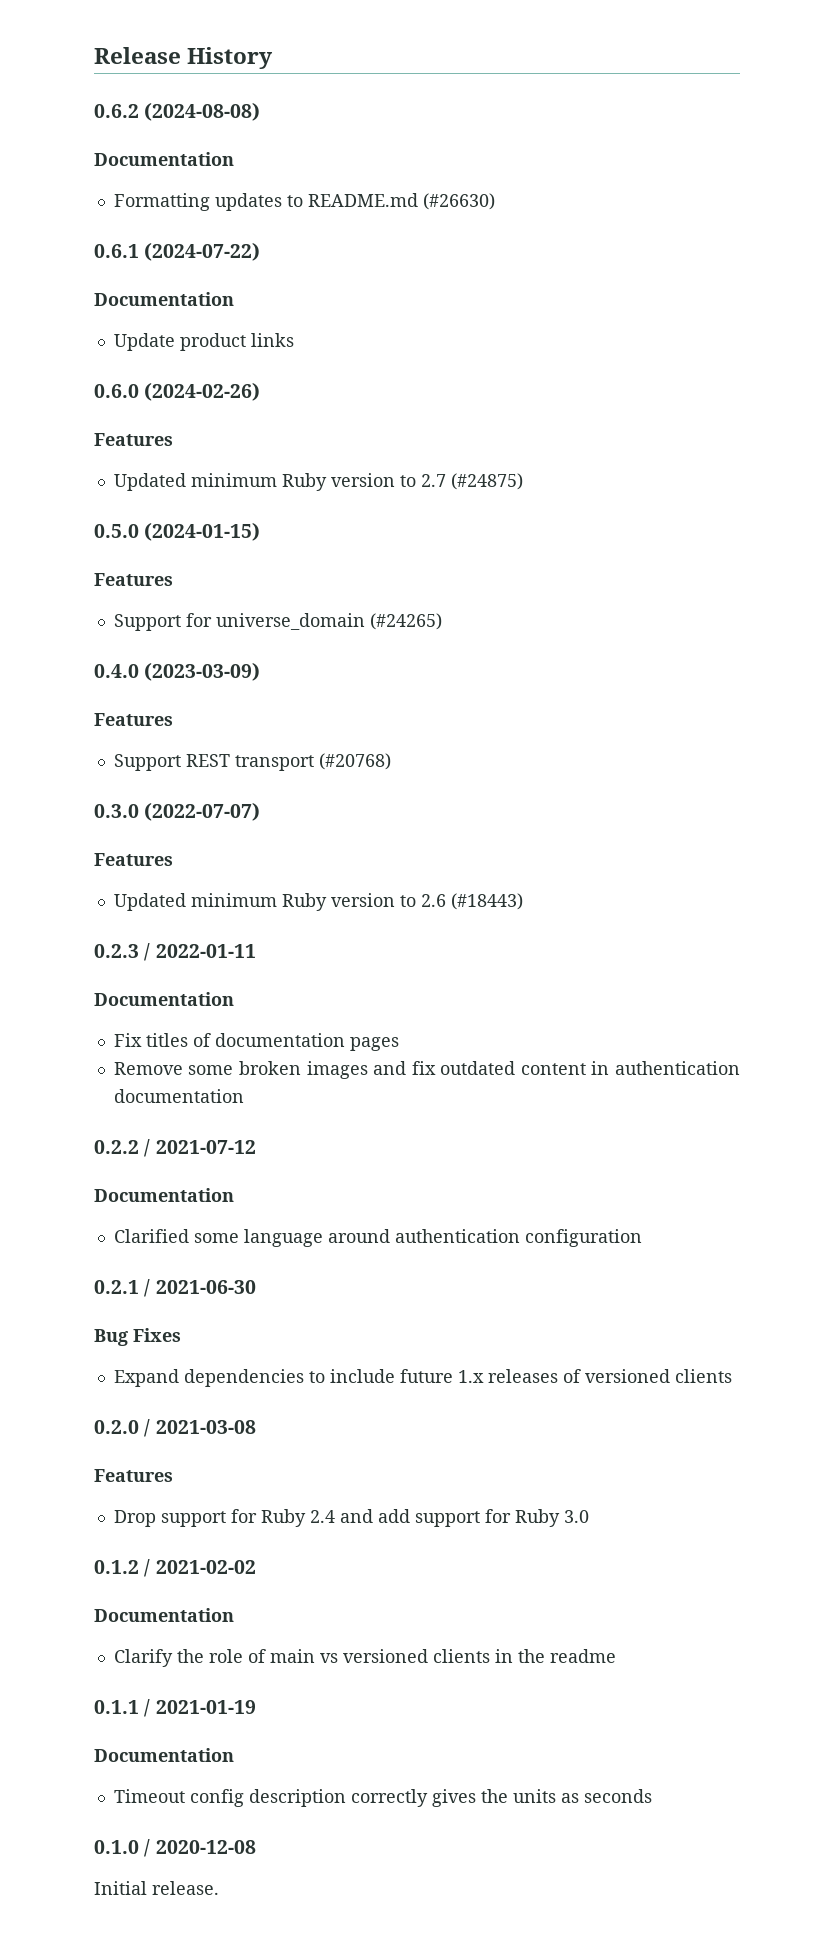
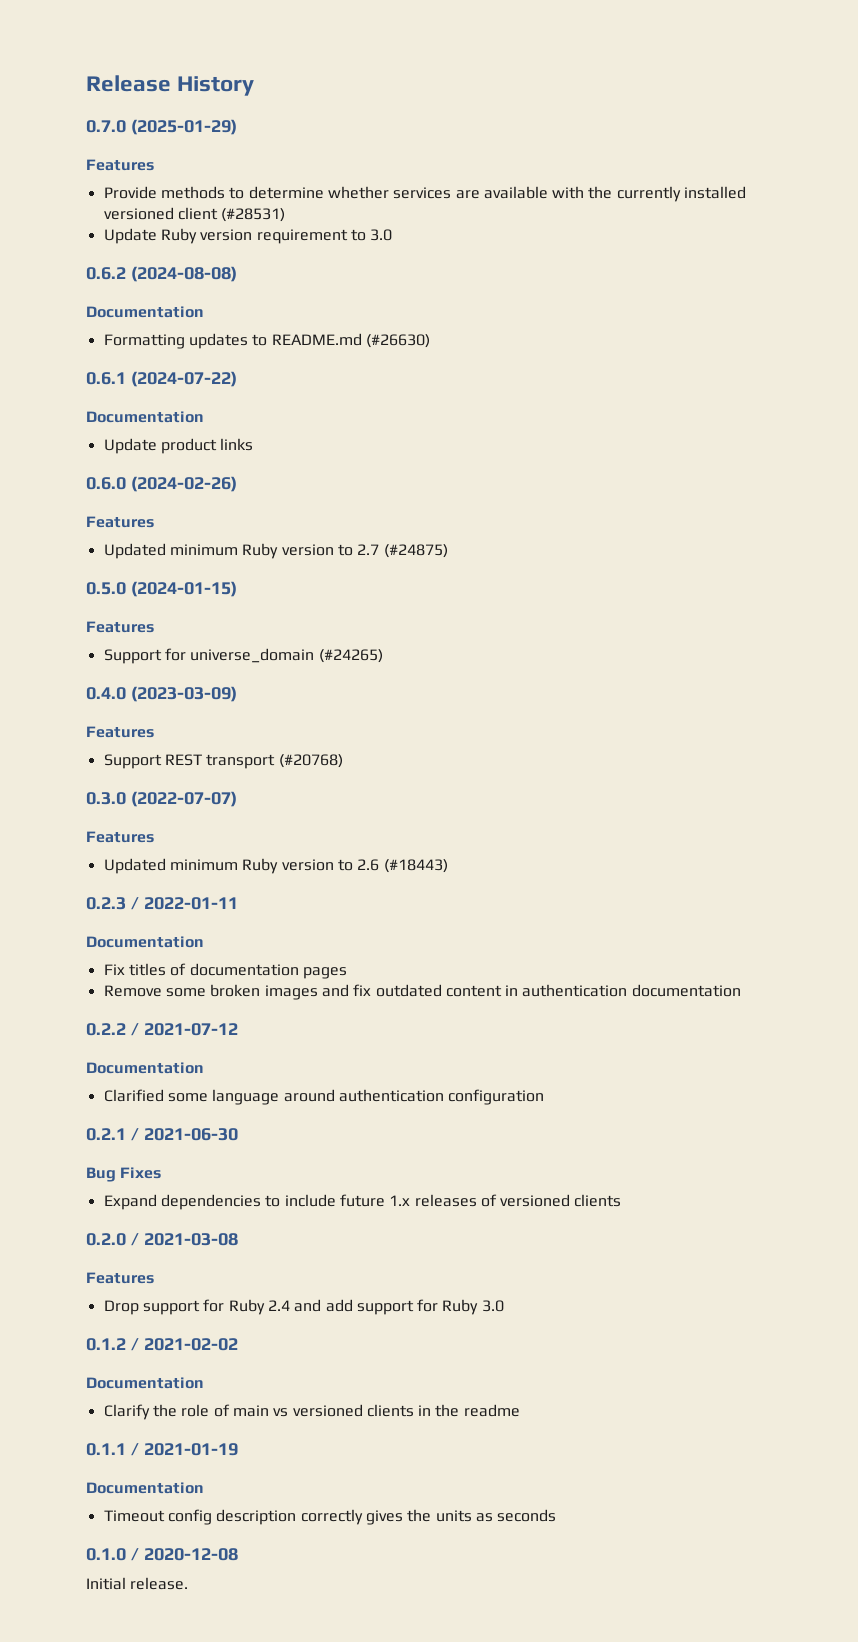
+ 0.7.0 (2025-01-29)
+ Features
+ Provide methods to determine whether services are available with the currently installed versioned client (#28531)
+ Update Ruby version requirement to 3.0

